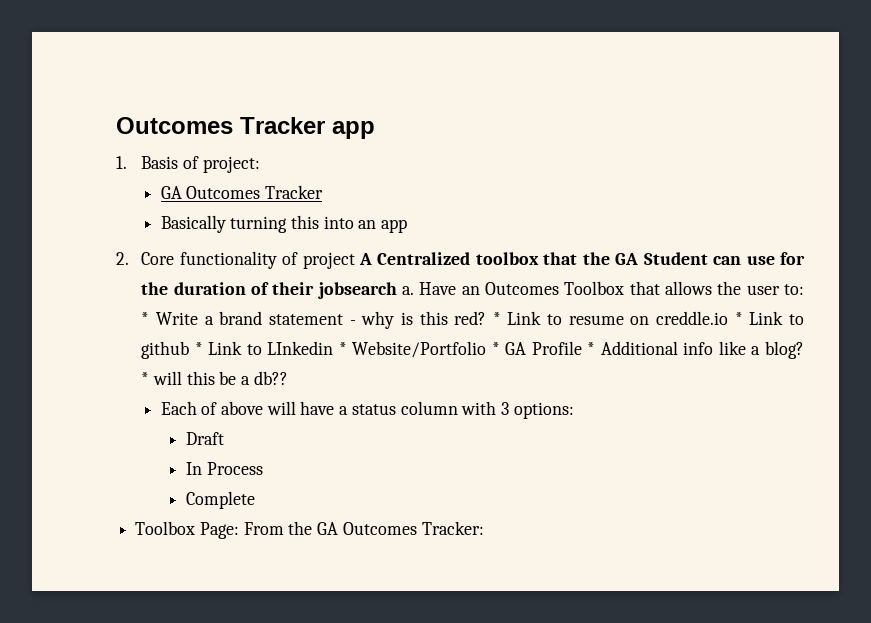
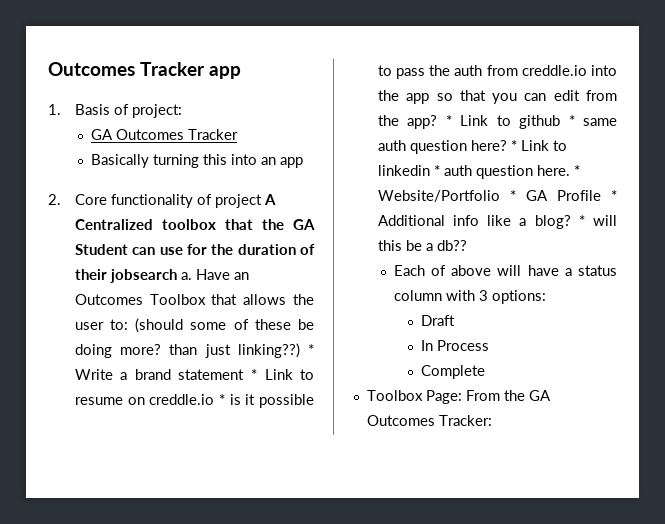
- Have an Outcomes Toolbox that allows the user to: * Write a brand statement - why is this red? * Link to resume on creddle.io * Link to github * Link to LInkedin * Website/Portfolio * GA Profile * Additional info like a blog?
+ Have an Outcomes Toolbox that allows the user to: (should some of these be doing more? than just linking??) * Write a brand statement * Link to resume on creddle.io * is it possible to pass the auth from creddle.io into the app so that you can edit from the app? * Link to github * same auth question here? * Link to linkedin * auth question here. * Website/Portfolio * GA Profile * Additional info like a blog?

